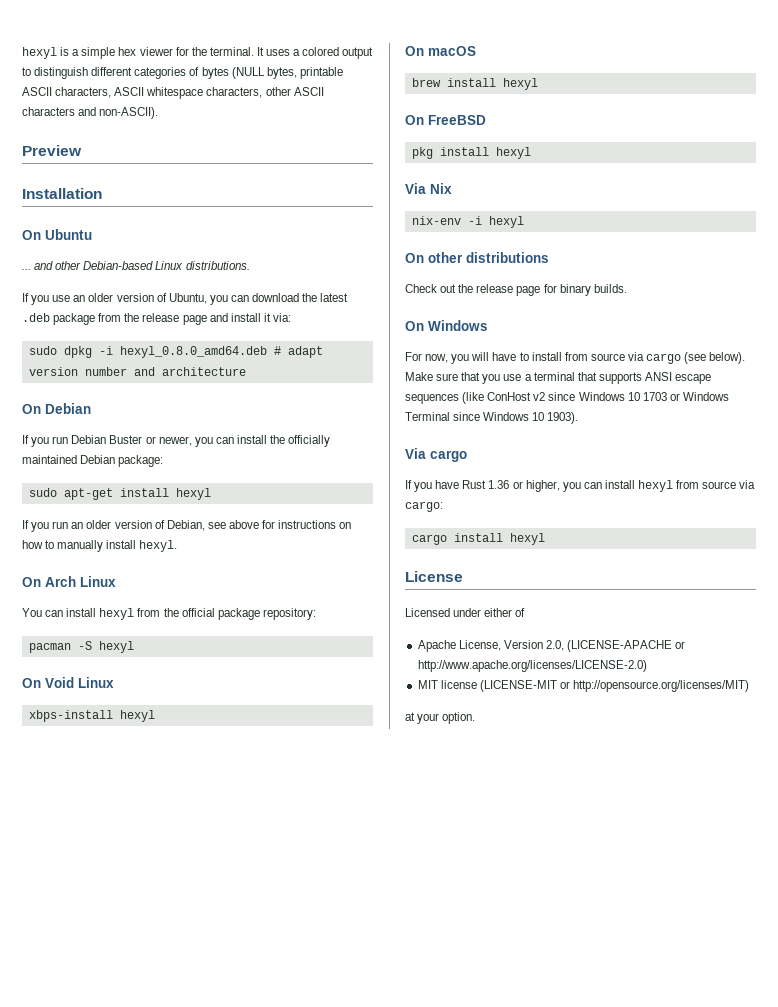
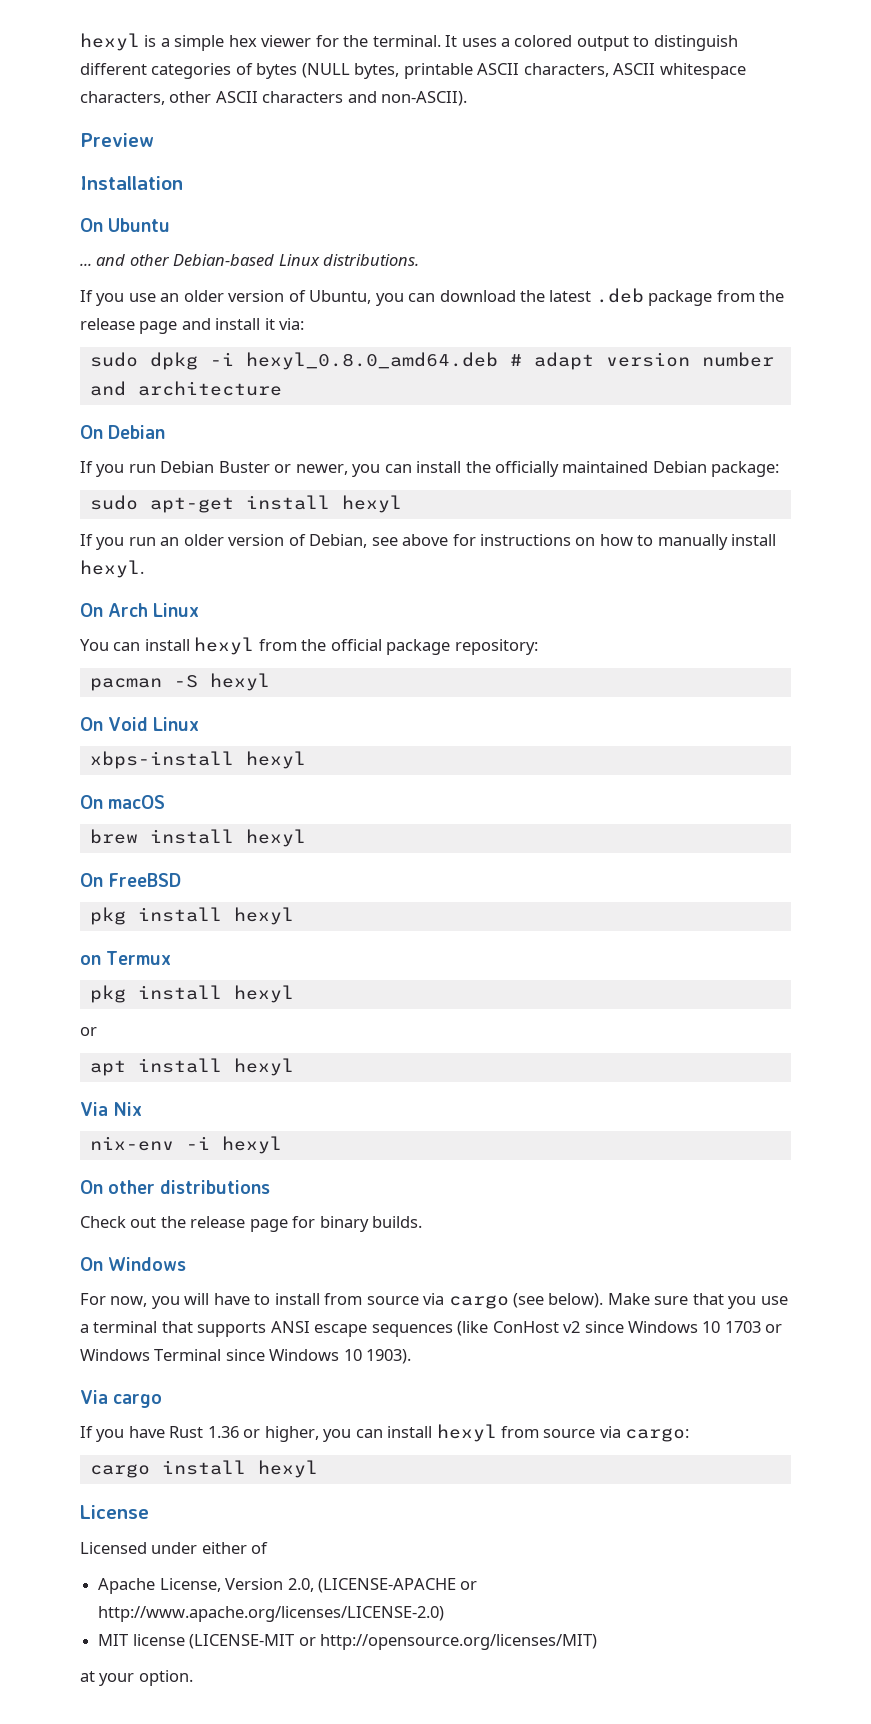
+ on Termux
+ pkg install hexyl
+ or
+ apt install hexyl

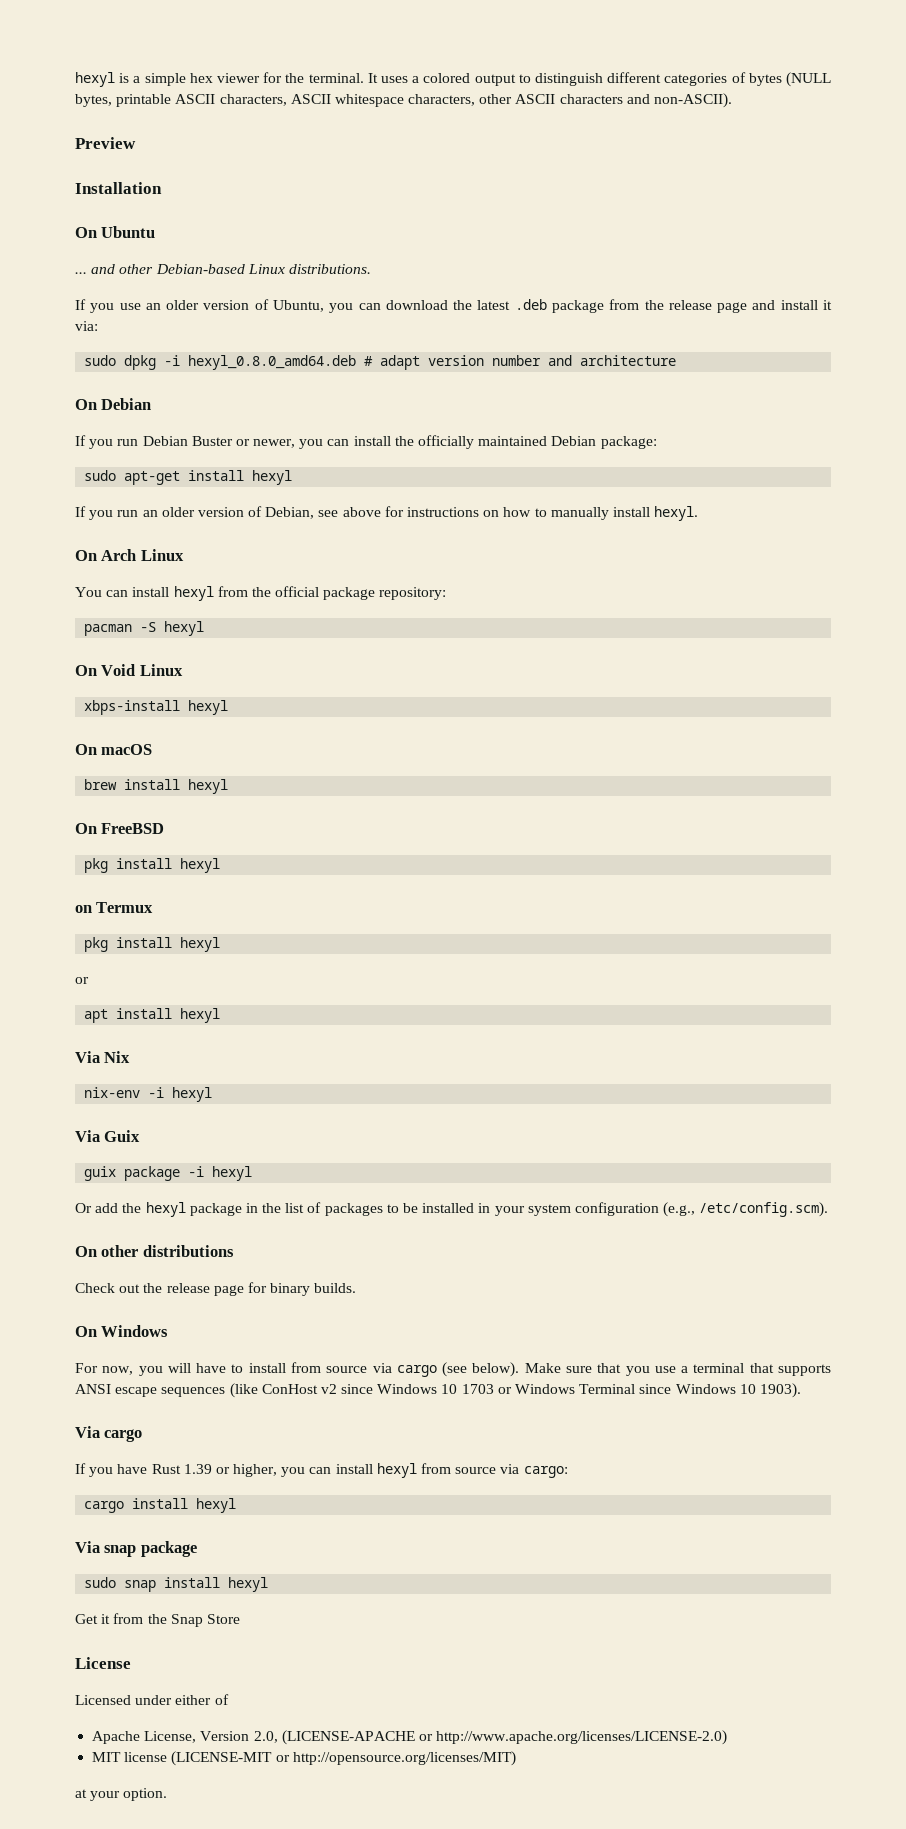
+ Via Guix
+ guix package -i hexyl
+ Or add the hexyl package in the list of packages to be installed in your system configuration (e.g., /etc/config.scm).
- If you have Rust 1.36 or higher, you can install hexyl from source via cargo:
+ If you have Rust 1.39 or higher, you can install hexyl from source via cargo:
+ Via snap package
+ sudo snap install hexyl
+ Get it from the Snap Store

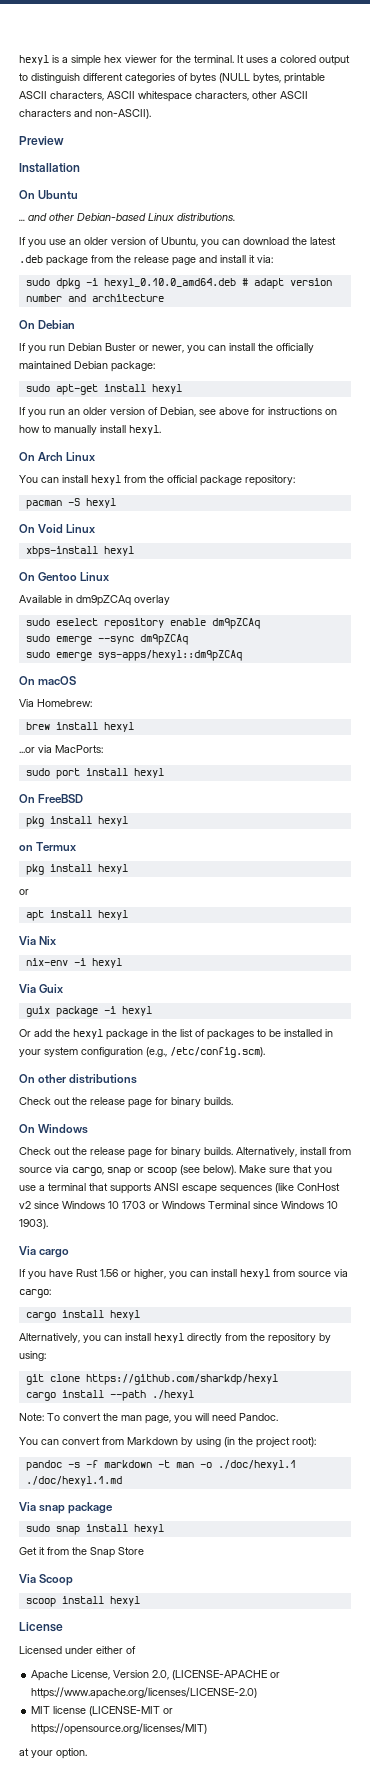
- sudo dpkg -i hexyl_0.8.0_amd64.deb # adapt version number and architecture
+ sudo dpkg -i hexyl_0.10.0_amd64.deb # adapt version number and architecture
+ On Gentoo Linux
+ Available in dm9pZCAq overlay
+ sudo eselect repository enable dm9pZCAq
+ sudo emerge --sync dm9pZCAq
+ sudo emerge sys-apps/hexyl::dm9pZCAq
+ Via Homebrew:
+ ...or via MacPorts:
+ sudo port install hexyl
- For now, you will have to install from source via cargo (see below).
+ Check out the release page for binary builds. Alternatively, install from source via cargo, snap or scoop (see below).
- If you have Rust 1.39 or higher, you can install hexyl from source via cargo:
+ If you have Rust 1.56 or higher, you can install hexyl from source via cargo:
+ Alternatively, you can install hexyl directly from the repository by using:
+ git clone https://github.com/sharkdp/hexyl
+ cargo install --path ./hexyl
+ Note: To convert the man page, you will need Pandoc.
+ You can convert from Markdown by using (in the project root):
+ pandoc -s -f markdown -t man -o ./doc/hexyl.1 ./doc/hexyl.1.md
+ Via Scoop
+ scoop install hexyl
- Apache License, Version 2.0, (LICENSE-APACHE or http://www.apache.org/licenses/LICENSE-2.0)
+ Apache License, Version 2.0, (LICENSE-APACHE or https://www.apache.org/licenses/LICENSE-2.0)
- MIT license (LICENSE-MIT or http://opensource.org/licenses/MIT)
+ MIT license (LICENSE-MIT or https://opensource.org/licenses/MIT)

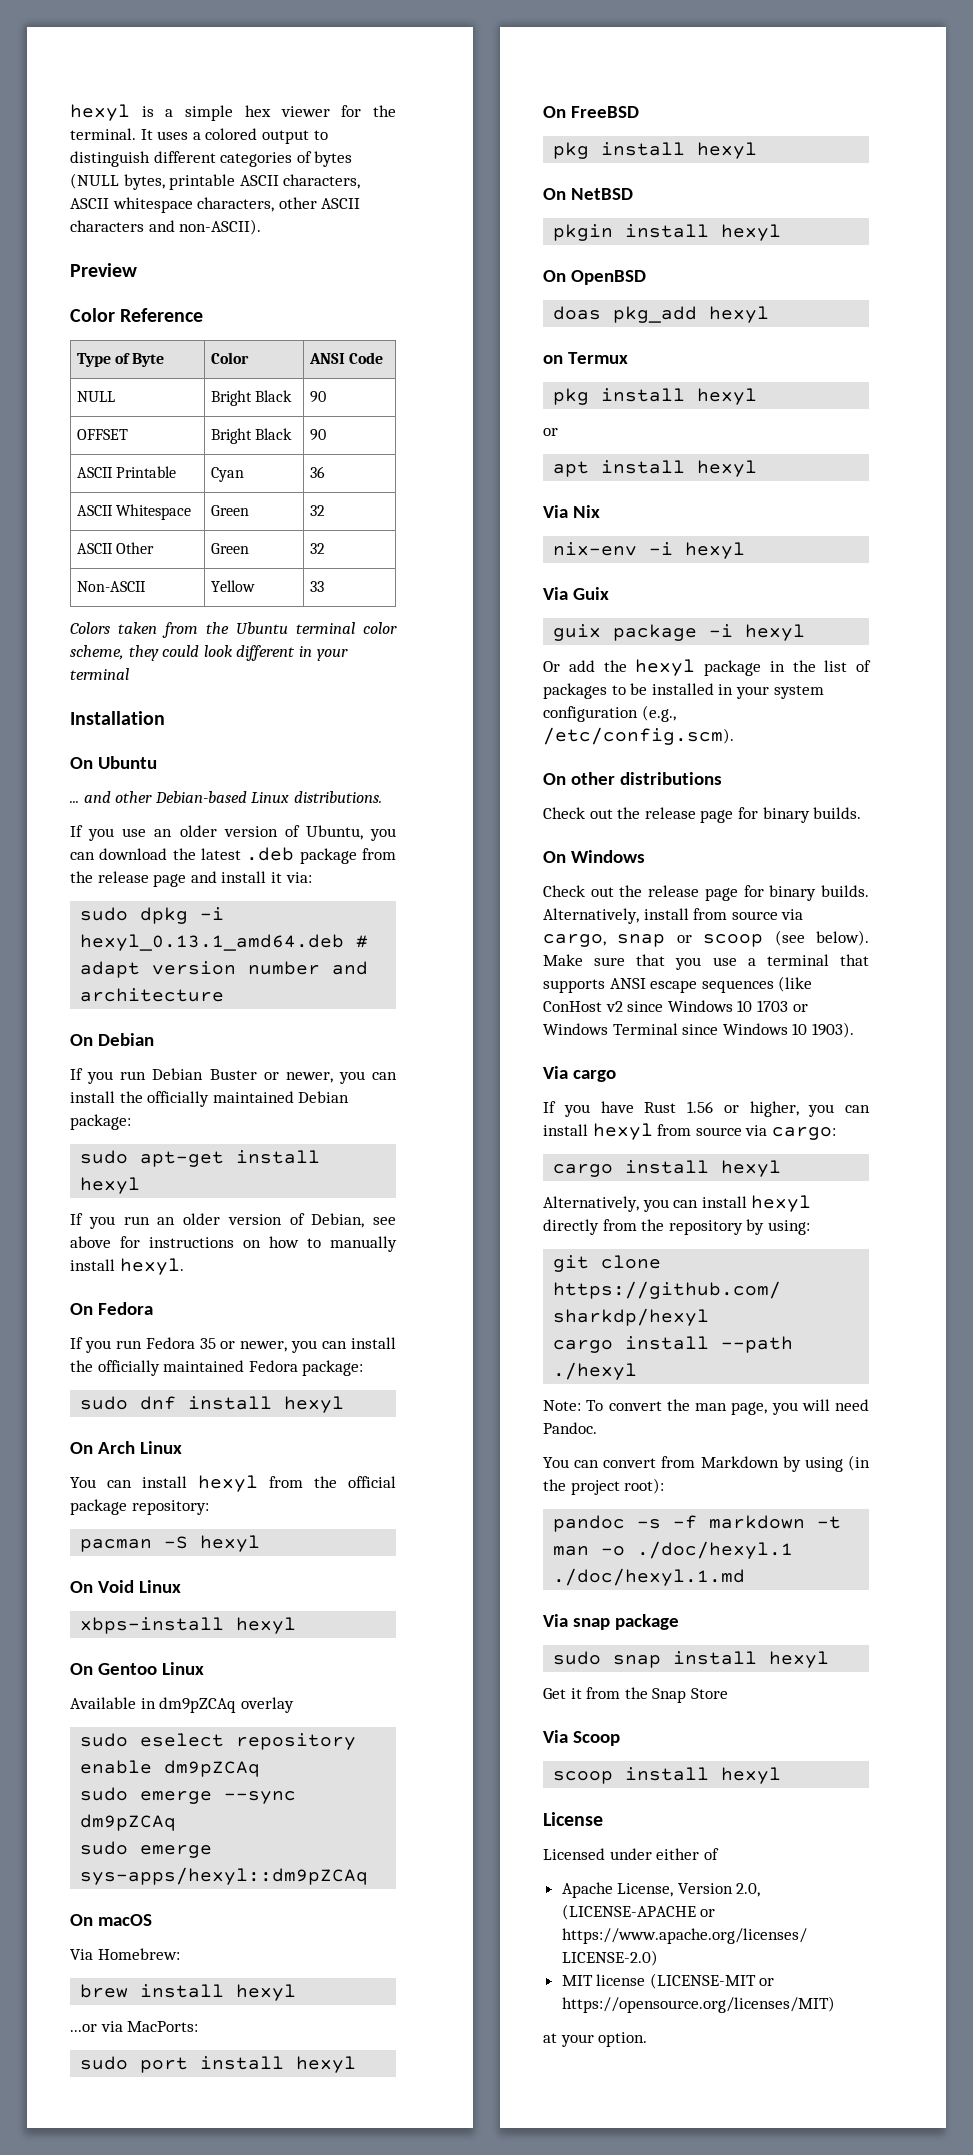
+ Color Reference
+ Type of Byte | Color | ANSI Code
+ NULL | Bright Black | 90
+ OFFSET | Bright Black | 90
+ ASCII Printable | Cyan | 36
+ ASCII Whitespace | Green | 32
+ ASCII Other | Green | 32
+ Non-ASCII | Yellow | 33
+ Colors taken from the Ubuntu terminal color scheme, they could look different in your terminal
- sudo dpkg -i hexyl_0.10.0_amd64.deb # adapt version number and architecture
+ sudo dpkg -i hexyl_0.13.1_amd64.deb # adapt version number and architecture
+ On Fedora
+ If you run Fedora 35 or newer, you can install the officially maintained Fedora package:
+ sudo dnf install hexyl
+ On NetBSD
+ pkgin install hexyl
+ On OpenBSD
+ doas pkg_add hexyl

